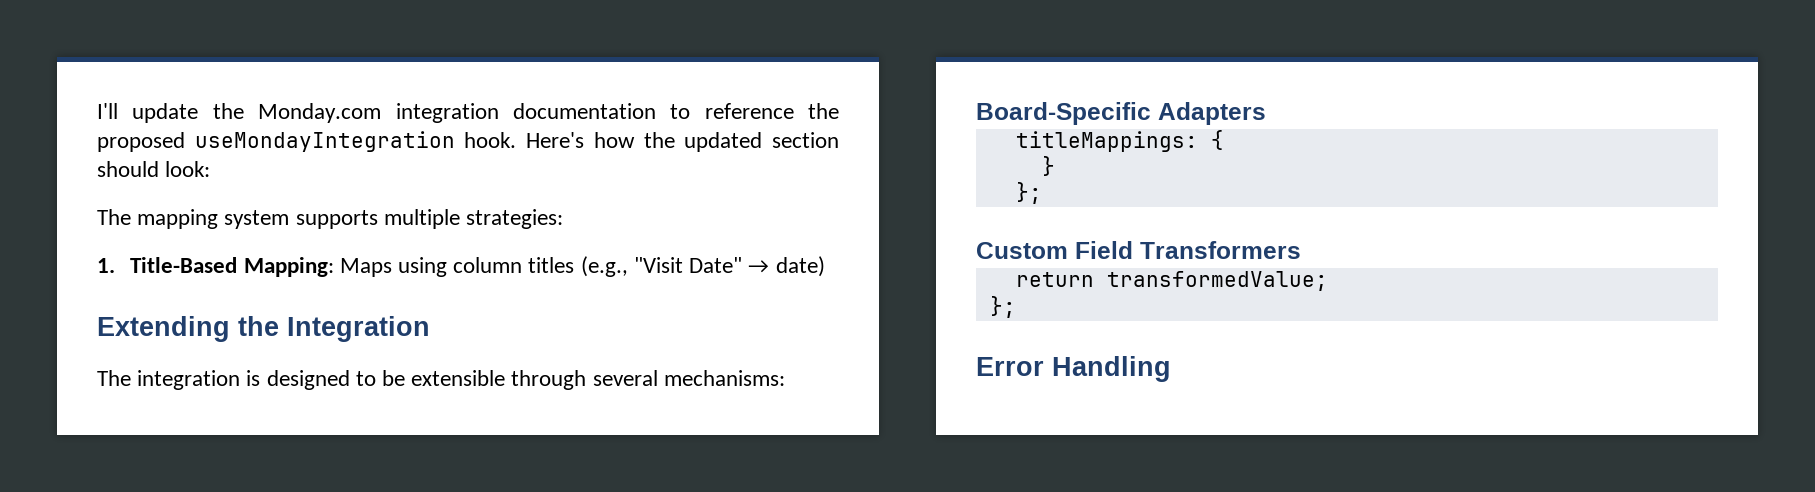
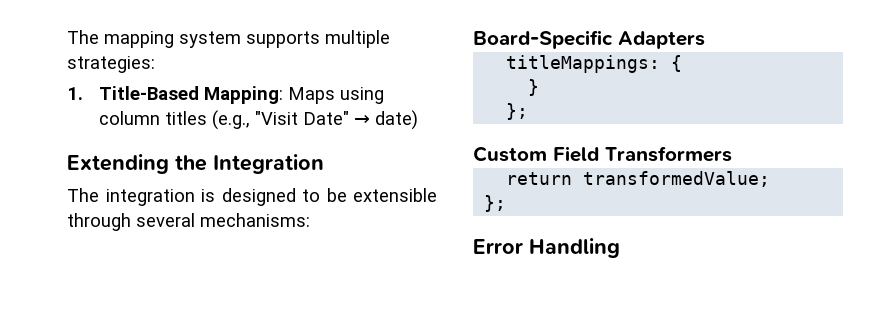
- I'll update the Monday.com integration documentation to reference the proposed useMondayIntegration hook. Here's how the updated section should look:

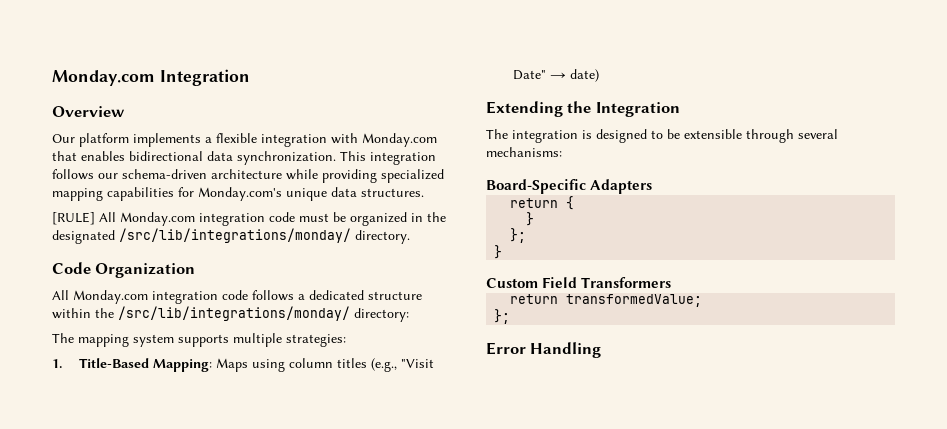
+ Monday.com Integration
+ Overview
+ Our platform implements a flexible integration with Monday.com that enables bidirectional data synchronization. This integration follows our schema-driven architecture while providing specialized mapping capabilities for Monday.com's unique data structures.
+ [RULE] All Monday.com integration code must be organized in the designated /src/lib/integrations/monday/ directory.
+ Code Organization
+ All Monday.com integration code follows a dedicated structure within the /src/lib/integrations/monday/ directory:
- titleMappings: {
+ return {
  }
  };
+ }

